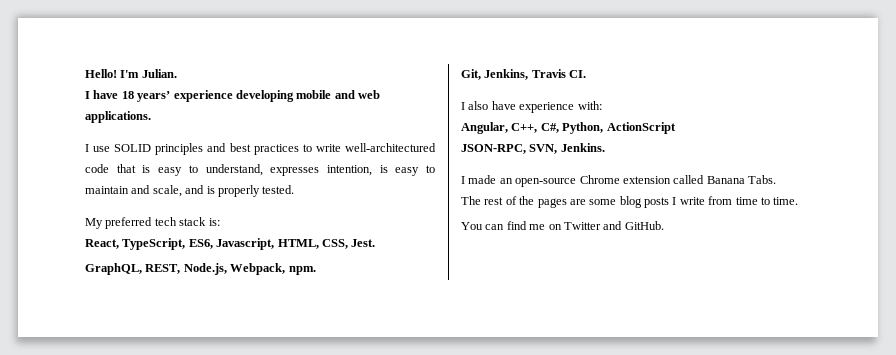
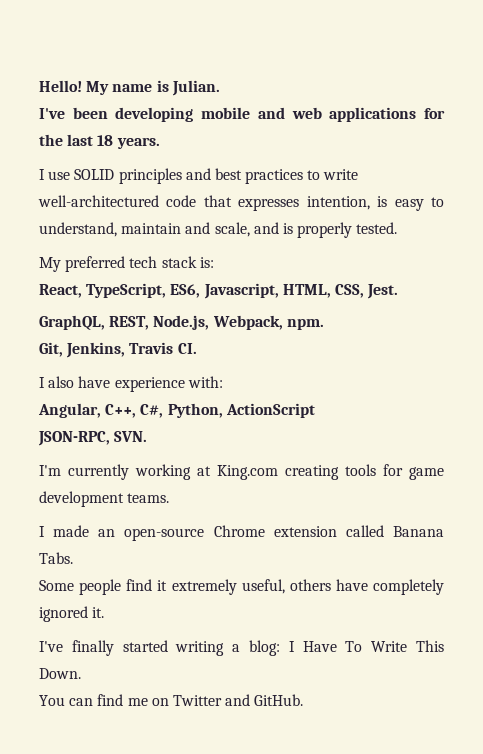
- I'm Julian.
- I have 18 years’ experience developing mobile and web applications.
+ My name is Julian.
+ I've been developing mobile and web applications for the last 18 years.
- I use SOLID principles and best practices to write well-architectured code that is easy to understand, expresses intention, is easy to maintain and scale, and is properly tested.
+ I use SOLID principles and best practices to write well-architectured code that expresses intention, is easy to understand, maintain and scale, and is properly tested.
- JSON-RPC, SVN, Jenkins.
+ JSON-RPC, SVN.
+ I'm currently working at King.com creating tools for game development teams.
- The rest of the pages are some blog posts I write from time to time.
+ Some people find it extremely useful, others have completely ignored it.
+ I've finally started writing a blog: I Have To Write This Down.

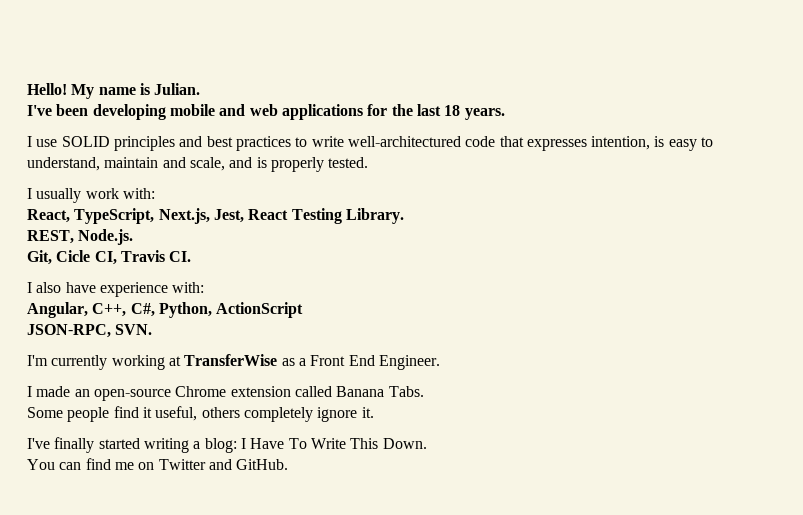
- My preferred tech stack is:
- React, TypeScript, ES6, Javascript, HTML, CSS, Jest.
- GraphQL, REST, Node.js, Webpack, npm.
+ I usually work with:
+ React, TypeScript, Next.js, Jest, React Testing Library.
+ REST, Node.js.
- Git, Jenkins, Travis CI.
+ Git, Cicle CI, Travis CI.
- I'm currently working at King.com creating tools for game development teams.
+ I'm currently working at TransferWise as a Front End Engineer.
- Some people find it extremely useful, others have completely ignored it.
+ Some people find it useful, others completely ignore it.

